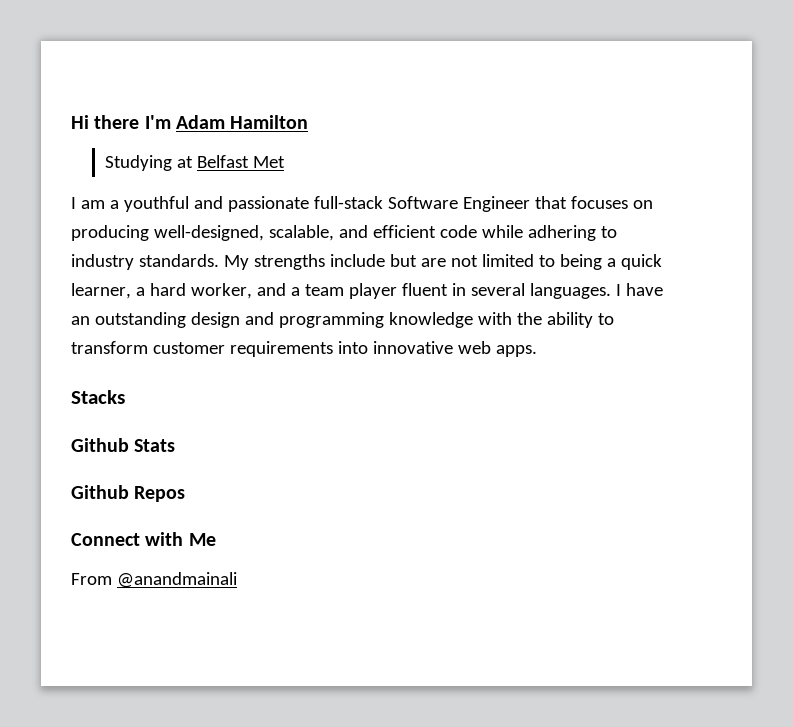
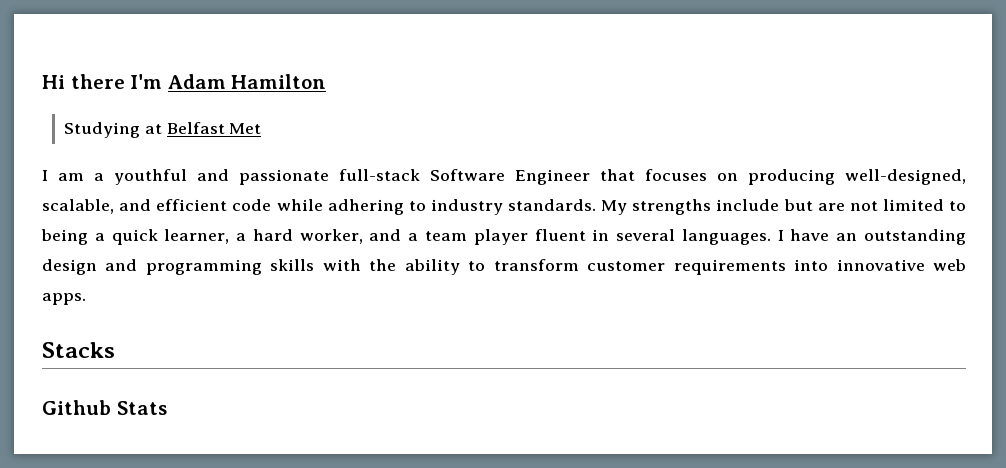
- I have an outstanding design and programming knowledge with the ability to transform customer requirements into innovative web apps.
+ I have an outstanding design and programming skills with the ability to transform customer requirements into innovative web apps.
- Github Repos
- Connect with Me
- From @anandmainali

